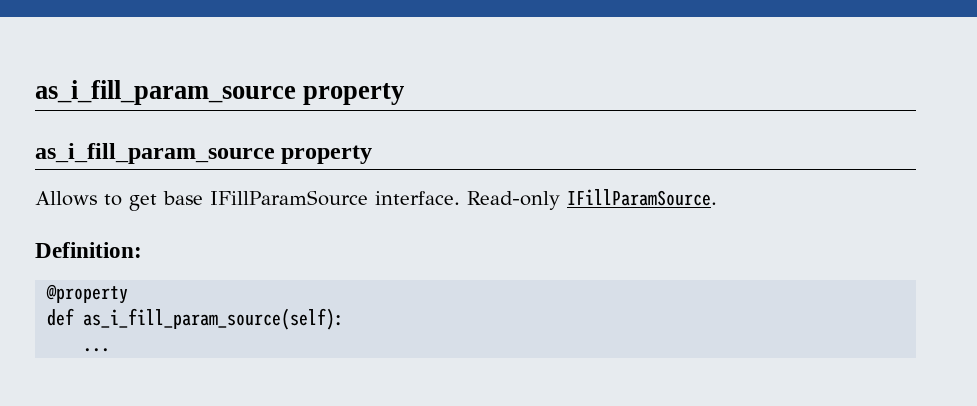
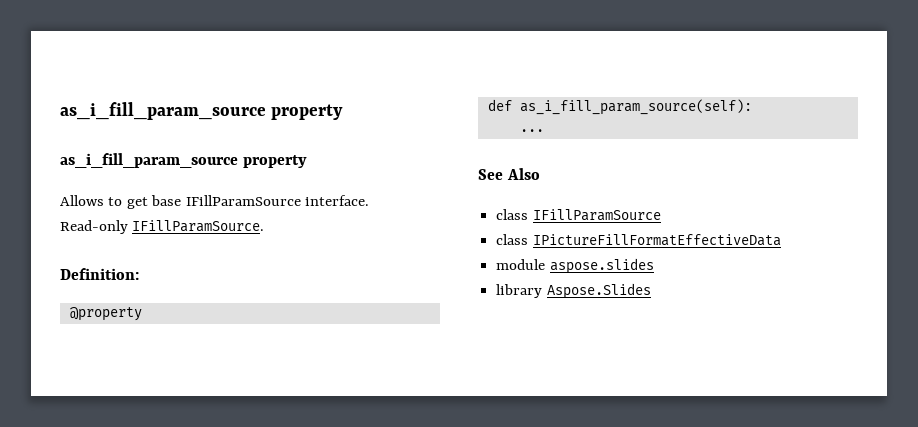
+ See Also
+ class IFillParamSource
+ class IPictureFillFormatEffectiveData
+ module aspose.slides
+ library Aspose.Slides

